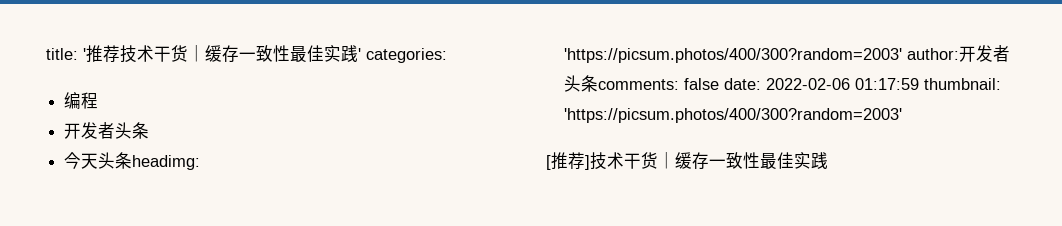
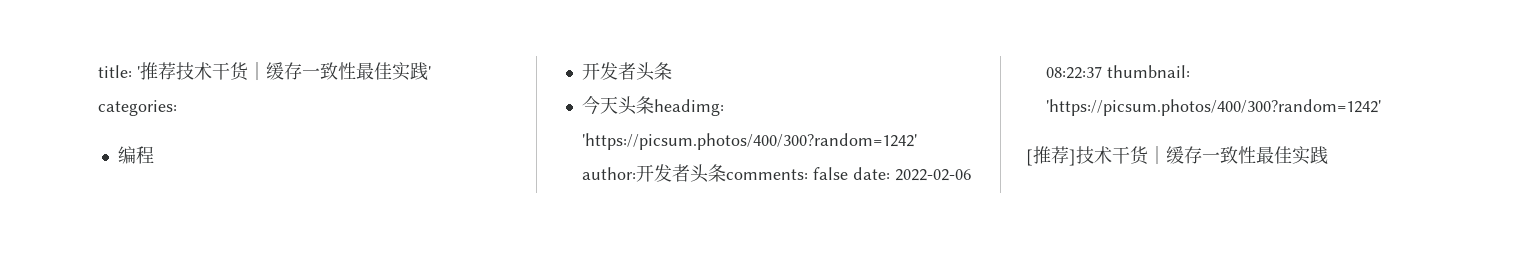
- 今天头条headimg: 'https://picsum.photos/400/300?random=2003' author:开发者头条comments: false date: 2022-02-06 01:17:59 thumbnail: 'https://picsum.photos/400/300?random=2003'
+ 今天头条headimg: 'https://picsum.photos/400/300?random=1242' author:开发者头条comments: false date: 2022-02-06 08:22:37 thumbnail: 'https://picsum.photos/400/300?random=1242'

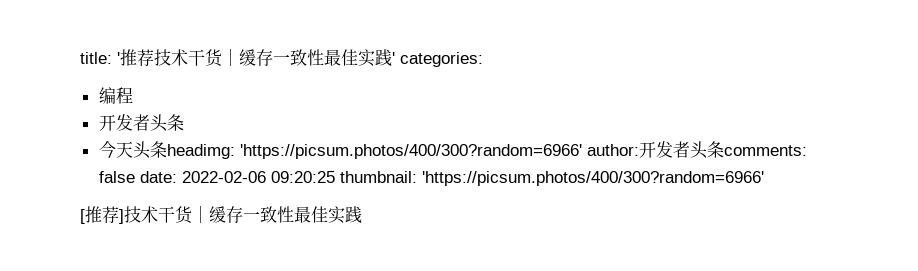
- 今天头条headimg: 'https://picsum.photos/400/300?random=1242' author:开发者头条comments: false date: 2022-02-06 08:22:37 thumbnail: 'https://picsum.photos/400/300?random=1242'
+ 今天头条headimg: 'https://picsum.photos/400/300?random=6966' author:开发者头条comments: false date: 2022-02-06 09:20:25 thumbnail: 'https://picsum.photos/400/300?random=6966'

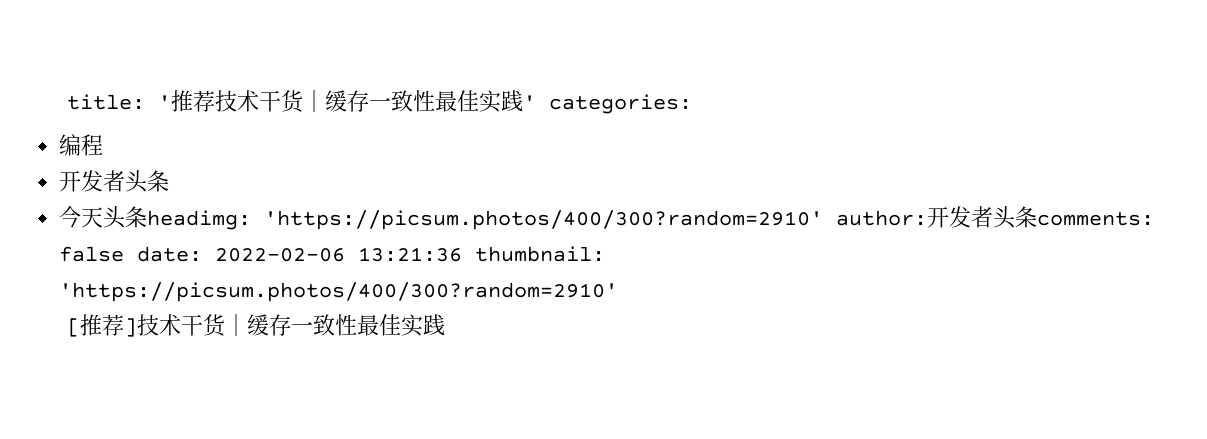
- 今天头条headimg: 'https://picsum.photos/400/300?random=6966' author:开发者头条comments: false date: 2022-02-06 09:20:25 thumbnail: 'https://picsum.photos/400/300?random=6966'
+ 今天头条headimg: 'https://picsum.photos/400/300?random=2910' author:开发者头条comments: false date: 2022-02-06 13:21:36 thumbnail: 'https://picsum.photos/400/300?random=2910'

